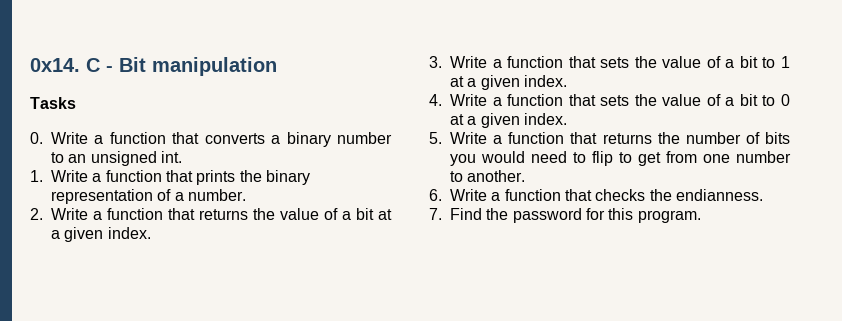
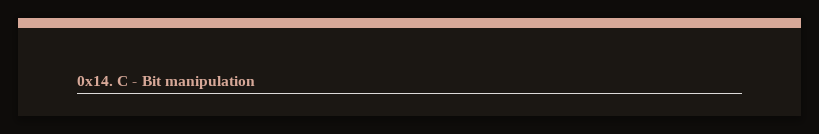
- Tasks
- 0. Write a function that converts a binary number to an unsigned int.
- 1. Write a function that prints the binary representation of a number.
- 2. Write a function that returns the value of a bit at a given index.
- 3. Write a function that sets the value of a bit to 1 at a given index.
- 4. Write a function that sets the value of a bit to 0 at a given index.
- 5. Write a function that returns the number of bits you would need to flip to get from one number to another.
- 6. Write a function that checks the endianness.
- 7. Find the password for this program.

